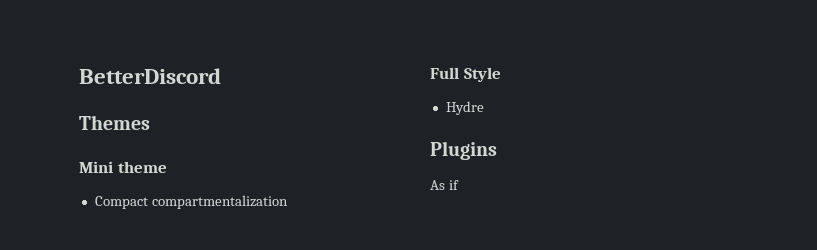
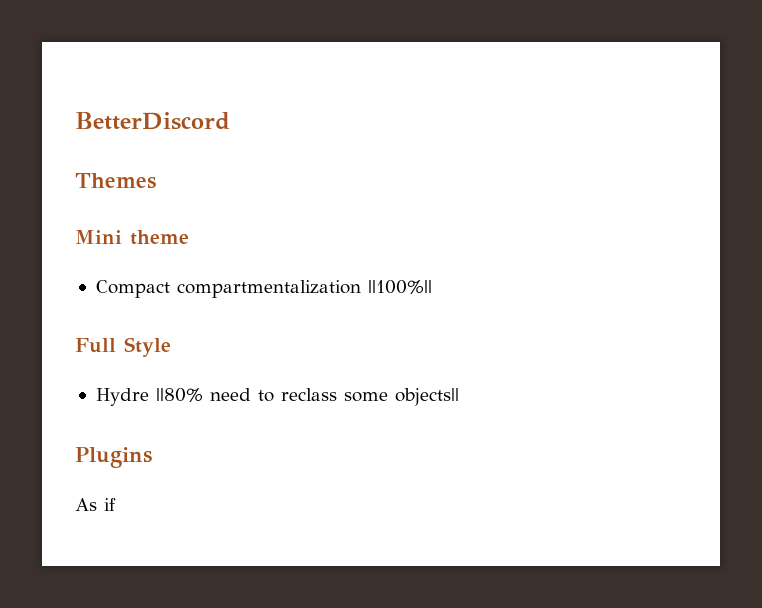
- Compact compartmentalization
+ Compact compartmentalization ||100%||
- Hydre
+ Hydre ||80% need to reclass some objects||

